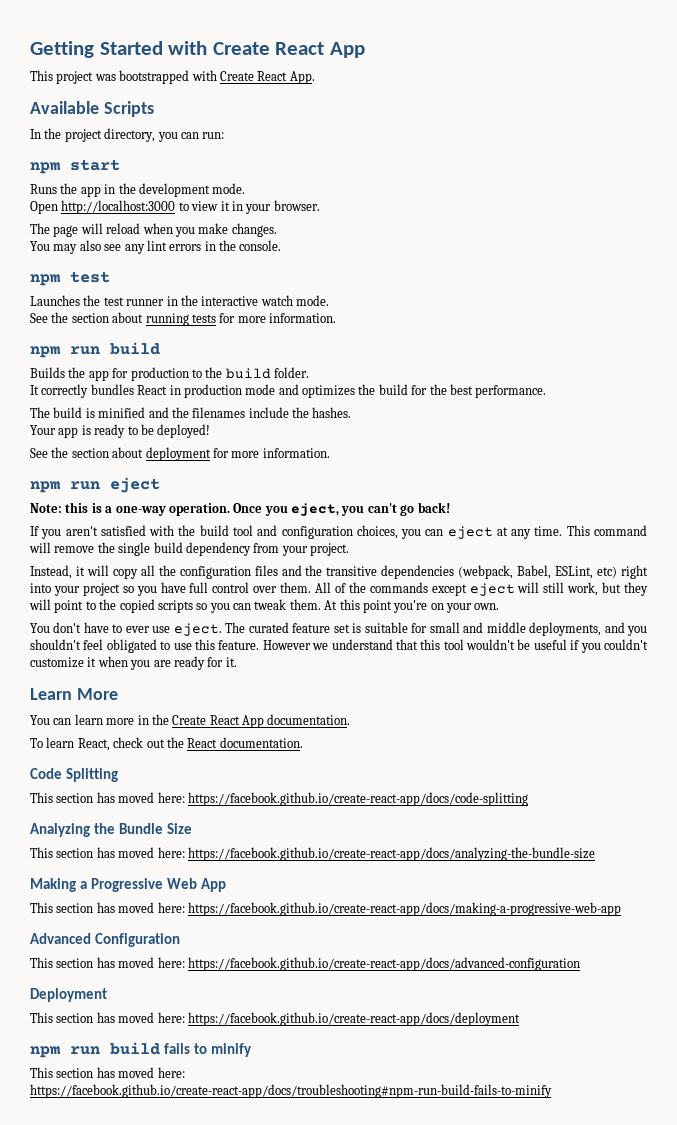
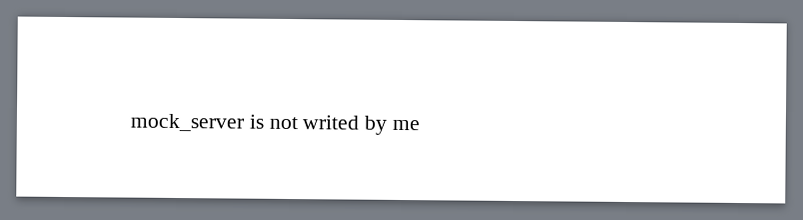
- Getting Started with Create React App
- This project was bootstrapped with Create React App.
- Available Scripts
- In the project directory, you can run:
- npm start
- Runs the app in the development mode.
- Open http://localhost:3000 to view it in your browser.
- The page will reload when you make changes.
- You may also see any lint errors in the console.
- npm test
- Launches the test runner in the interactive watch mode.
- See the section about running tests for more information.
- npm run build
- Builds the app for production to the build folder.
- It correctly bundles React in production mode and optimizes the build for the best performance.
- The build is minified and the filenames include the hashes.
- Your app is ready to be deployed!
- See the section about deployment for more information.
- npm run eject
- Note: this is a one-way operation. Once you eject, you can't go back!
- If you aren't satisfied with the build tool and configuration choices, you can eject at any time. This command will remove the single build dependency from your project.
- Instead, it will copy all the configuration files and the transitive dependencies (webpack, Babel, ESLint, etc) right into your project so you have full control over them. All of the commands except eject will still work, but they will point to the copied scripts so you can tweak them. At this point you're on your own.
- You don't have to ever use eject. The curated feature set is suitable for small and middle deployments, and you shouldn't feel obligated to use this feature. However we understand that this tool wouldn't be useful if you couldn't customize it when you are ready for it.
- Learn More
- You can learn more in the Create React App documentation.
- To learn React, check out the React documentation.
- Code Splitting
- This section has moved here: https://facebook.github.io/create-react-app/docs/code-splitting
- Analyzing the Bundle Size
- This section has moved here: https://facebook.github.io/create-react-app/docs/analyzing-the-bundle-size
- Making a Progressive Web App
- This section has moved here: https://facebook.github.io/create-react-app/docs/making-a-progressive-web-app
- Advanced Configuration
- This section has moved here: https://facebook.github.io/create-react-app/docs/advanced-configuration
- Deployment
- This section has moved here: https://facebook.github.io/create-react-app/docs/deployment
- npm run build fails to minify
- This section has moved here: https://facebook.github.io/create-react-app/docs/troubleshooting#npm-run-build-fails-to-minify
+ mock_server is not writed by me

